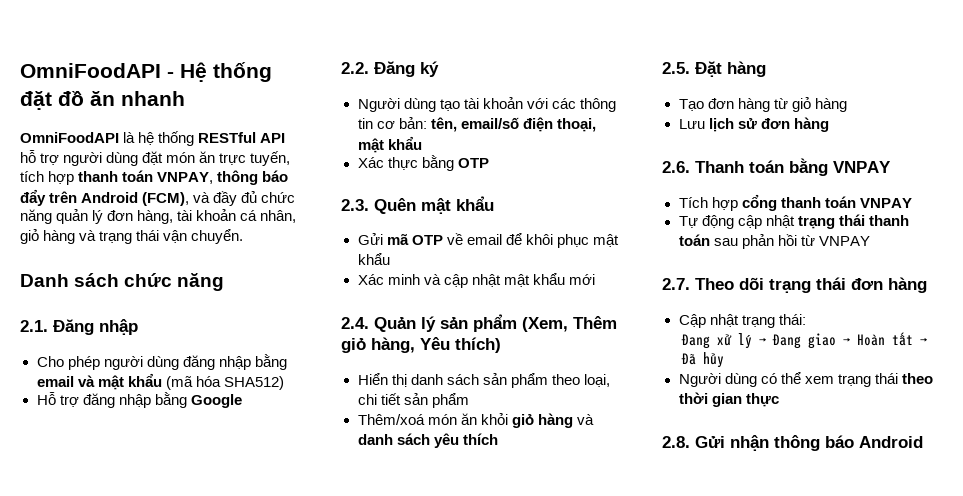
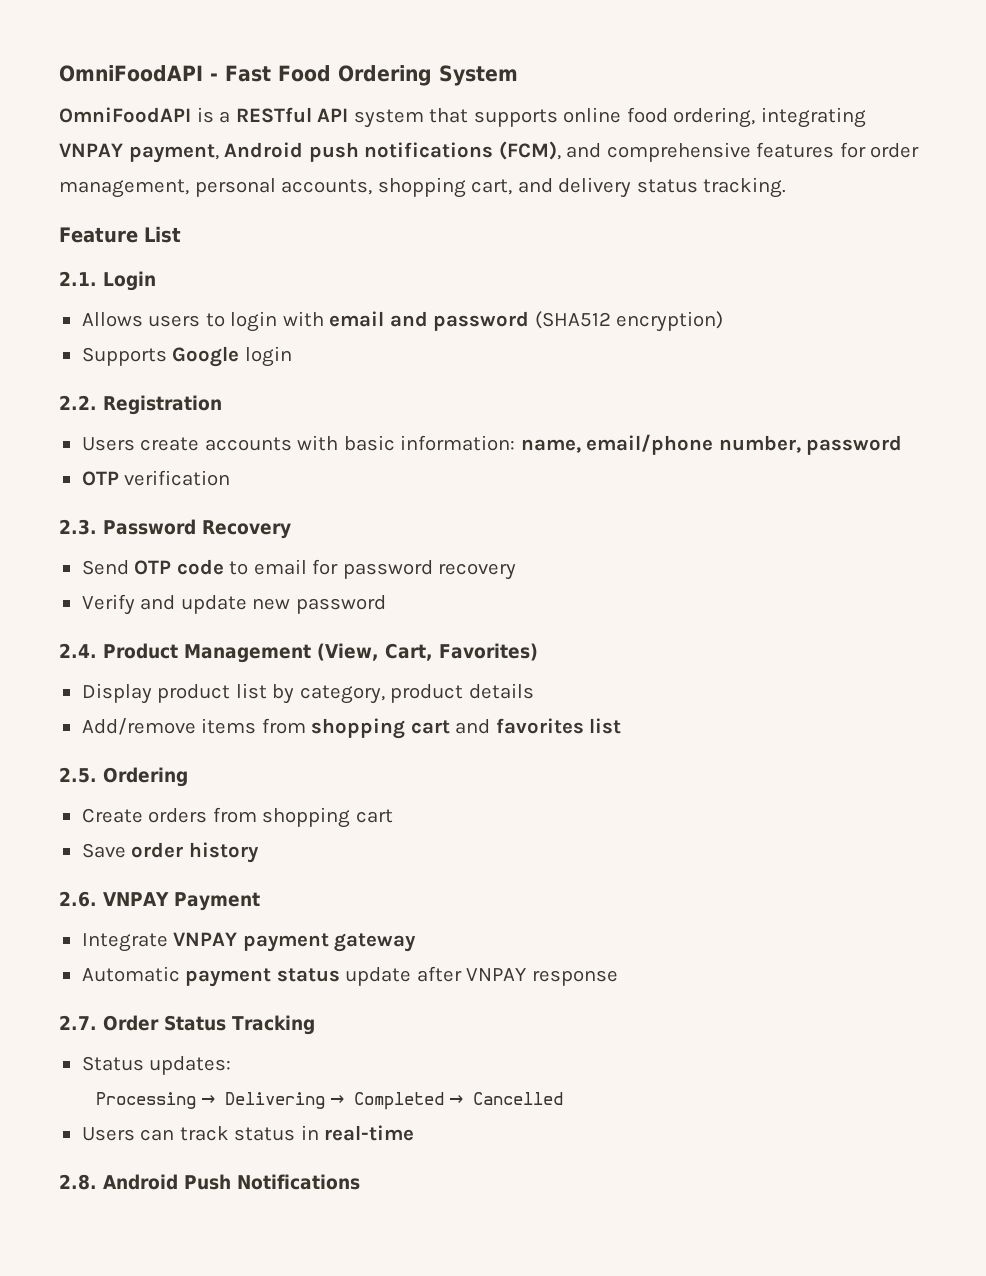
- OmniFoodAPI - Hệ thống đặt đồ ăn nhanh
- OmniFoodAPI là hệ thống RESTful API hỗ trợ người dùng đặt món ăn trực tuyến, tích hợp thanh toán VNPAY, thông báo đẩy trên Android (FCM), và đầy đủ chức năng quản lý đơn hàng, tài khoản cá nhân, giỏ hàng và trạng thái vận chuyển.
- Danh sách chức năng
- 2.1. Đăng nhập
- Cho phép người dùng đăng nhập bằng email và mật khẩu (mã hóa SHA512)
- Hỗ trợ đăng nhập bằng Google
+ OmniFoodAPI - Fast Food Ordering System
+ OmniFoodAPI is a RESTful API system that supports online food ordering, integrating VNPAY payment, Android push notifications (FCM), and comprehensive features for order management, personal accounts, shopping cart, and delivery status tracking.
+ Feature List
+ 2.1. Login
+ Allows users to login with email and password (SHA512 encryption)
+ Supports Google login
- 2.2. Đăng ký
- Người dùng tạo tài khoản với các thông tin cơ bản: tên, email/số điện thoại, mật khẩu
- Xác thực bằng OTP
+ 2.2. Registration
+ Users create accounts with basic information: name, email/phone number, password
+ OTP verification
- 2.3. Quên mật khẩu
- Gửi mã OTP về email để khôi phục mật khẩu
- Xác minh và cập nhật mật khẩu mới
- 2.4. Quản lý sản phẩm (Xem, Thêm giỏ hàng, Yêu thích)
- Hiển thị danh sách sản phẩm theo loại, chi tiết sản phẩm
- Thêm/xoá món ăn khỏi giỏ hàng và danh sách yêu thích
- 2.5. Đặt hàng
- Tạo đơn hàng từ giỏ hàng
- Lưu lịch sử đơn hàng
- 2.6. Thanh toán bằng VNPAY
- Tích hợp cổng thanh toán VNPAY
- Tự động cập nhật trạng thái thanh toán sau phản hồi từ VNPAY
+ 2.3. Password Recovery
+ Send OTP code to email for password recovery
+ Verify and update new password
+ 2.4. Product Management (View, Cart, Favorites)
+ Display product list by category, product details
+ Add/remove items from shopping cart and favorites list
+ 2.5. Ordering
+ Create orders from shopping cart
+ Save order history
+ 2.6. VNPAY Payment
+ Integrate VNPAY payment gateway
+ Automatic payment status update after VNPAY response
- 2.7. Theo dõi trạng thái đơn hàng
- Cập nhật trạng thái:
- Đang xử lý → Đang giao → Hoàn tất → Đã hủy
- Người dùng có thể xem trạng thái theo thời gian thực
- 2.8. Gửi nhận thông báo Android
+ 2.7. Order Status Tracking
+ Status updates:
+ Processing → Delivering → Completed → Cancelled
+ Users can track status in real-time
+ 2.8. Android Push Notifications

